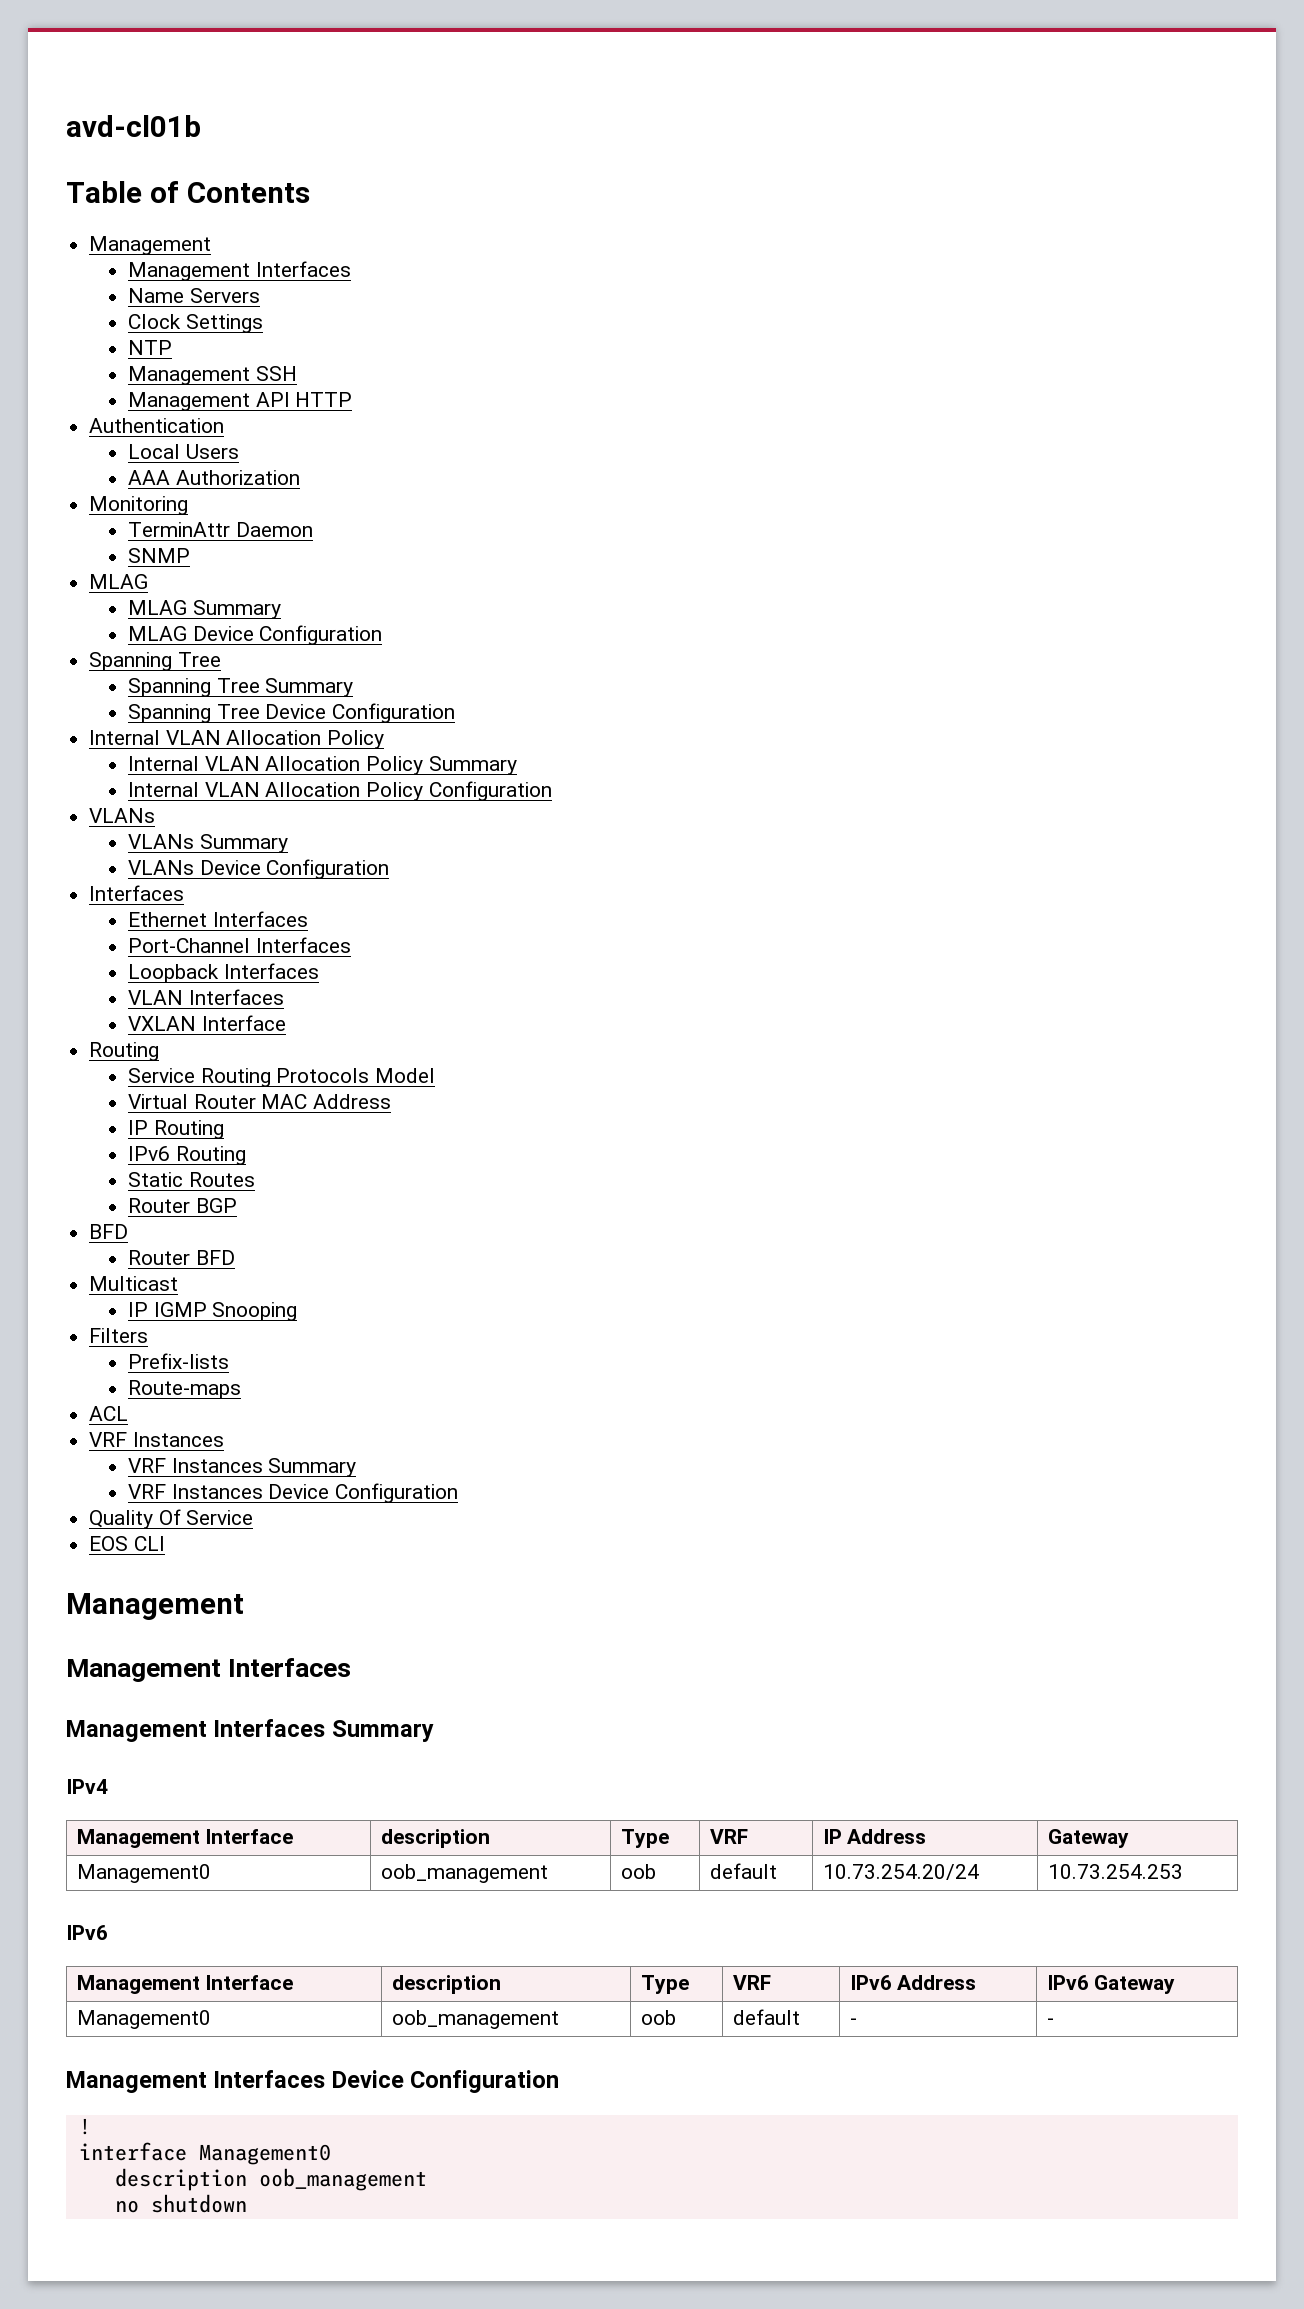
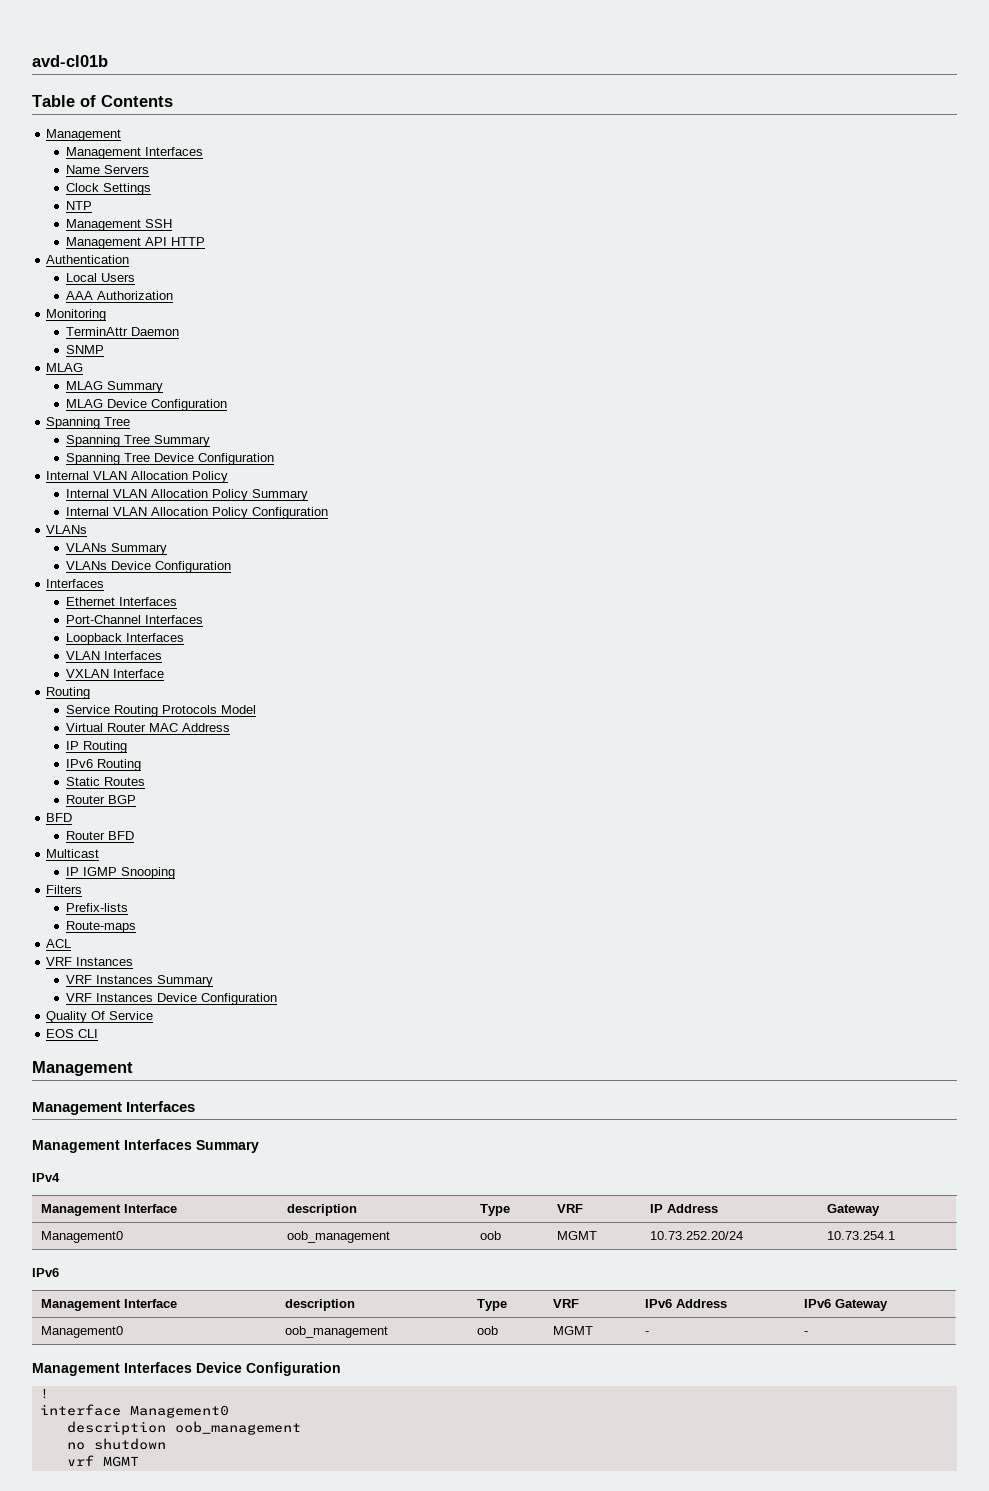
- Management0 | oob_management | oob | default | 10.73.254.20/24 | 10.73.254.253
+ Management0 | oob_management | oob | MGMT | 10.73.252.20/24 | 10.73.254.1
- Management0 | oob_management | oob | default | - | -
+ Management0 | oob_management | oob | MGMT | - | -
+ vrf MGMT

